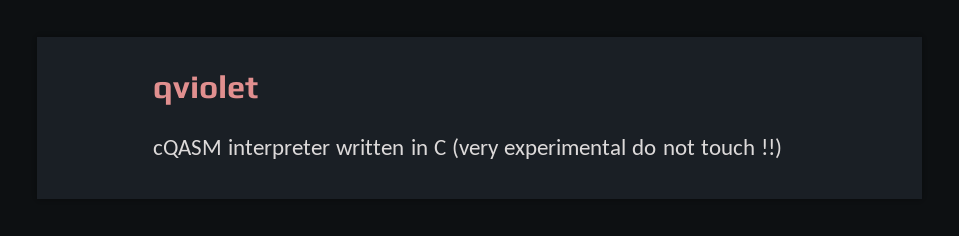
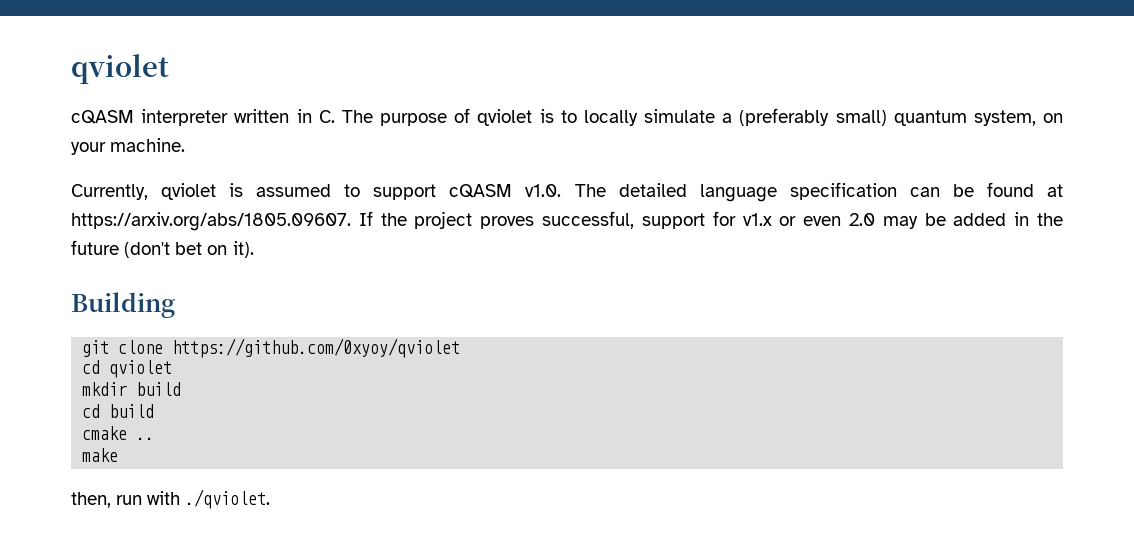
- cQASM interpreter written in C (very experimental do not touch !!)
+ cQASM interpreter written in C. The purpose of qviolet is to locally simulate a (preferably small) quantum system, on your machine.
+ Currently, qviolet is assumed to support cQASM v1.0. The detailed language specification can be found at https://arxiv.org/abs/1805.09607. If the project proves successful, support for v1.x or even 2.0 may be added in the future (don't bet on it).
+ Building
+ git clone https://github.com/0xyoy/qviolet
+ cd qviolet
+ mkdir build
+ cd build
+ cmake ..
+ make
+ then, run with ./qviolet.

